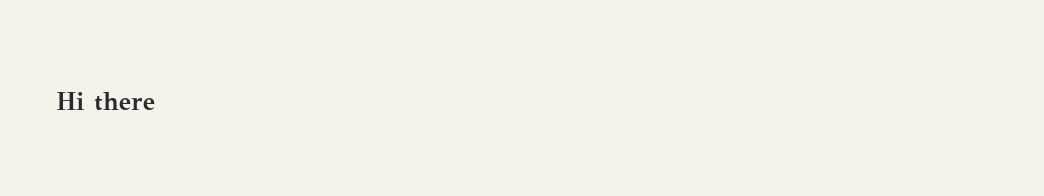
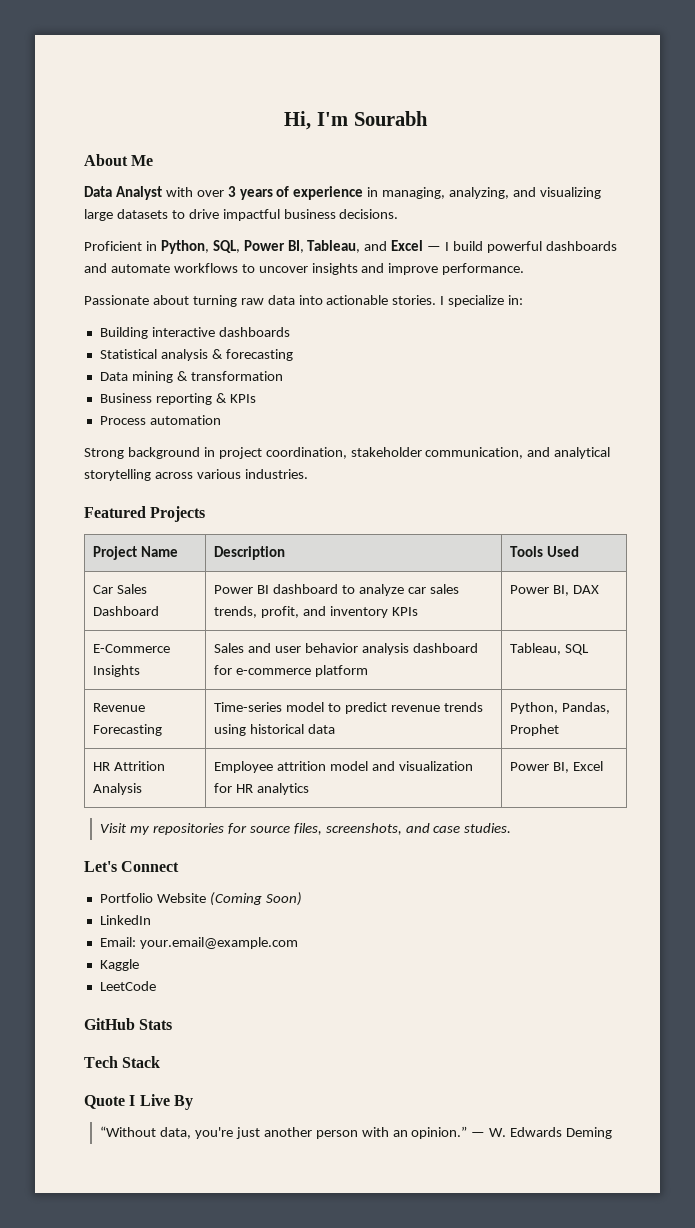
- Hi there
+ Hi, I'm Sourabh
+ About Me
+ Data Analyst with over 3 years of experience in managing, analyzing, and visualizing large datasets to drive impactful business decisions.
+ Proficient in Python, SQL, Power BI, Tableau, and Excel — I build powerful dashboards and automate workflows to uncover insights and improve performance.
+ Passionate about turning raw data into actionable stories. I specialize in:
+ Building interactive dashboards
+ Statistical analysis & forecasting
+ Data mining & transformation
+ Business reporting & KPIs
+ Process automation
+ Strong background in project coordination, stakeholder communication, and analytical storytelling across various industries.
+ Featured Projects
+ Project Name | Description | Tools Used
+ Car Sales Dashboard | Power BI dashboard to analyze car sales trends, profit, and inventory KPIs | Power BI, DAX
+ E-Commerce Insights | Sales and user behavior analysis dashboard for e-commerce platform | Tableau, SQL
+ Revenue Forecasting | Time-series model to predict revenue trends using historical data | Python, Pandas, Prophet
+ HR Attrition Analysis | Employee attrition model and visualization for HR analytics | Power BI, Excel
+ Visit my repositories for source files, screenshots, and case studies.
+ Let's Connect
+ Portfolio Website (Coming Soon)
+ LinkedIn
+ Email: your.email@example.com
+ Kaggle
+ LeetCode
+ GitHub Stats
+ Tech Stack
+ Quote I Live By
+ “Without data, you're just another person with an opinion.” — W. Edwards Deming

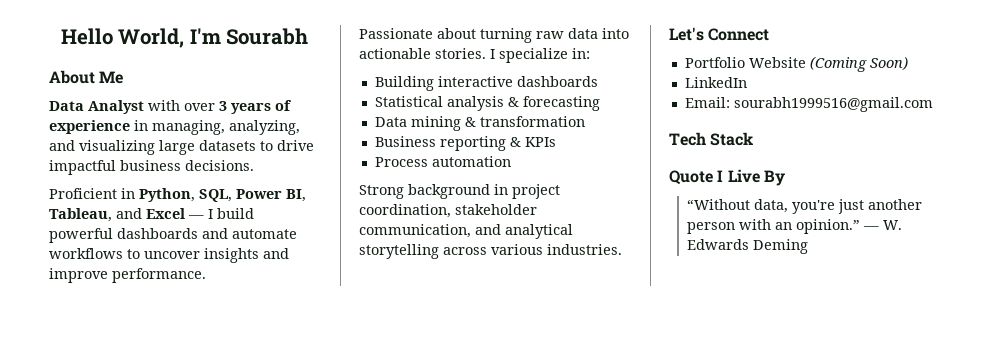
- Hi, I'm Sourabh
+ Hello World, I'm Sourabh
- Featured Projects
- Project Name | Description | Tools Used
- Car Sales Dashboard | Power BI dashboard to analyze car sales trends, profit, and inventory KPIs | Power BI, DAX
- E-Commerce Insights | Sales and user behavior analysis dashboard for e-commerce platform | Tableau, SQL
- Revenue Forecasting | Time-series model to predict revenue trends using historical data | Python, Pandas, Prophet
- HR Attrition Analysis | Employee attrition model and visualization for HR analytics | Power BI, Excel
- Visit my repositories for source files, screenshots, and case studies.
- Email: your.email@example.com
- Kaggle
- LeetCode
- GitHub Stats
+ Email: sourabh1999516@gmail.com

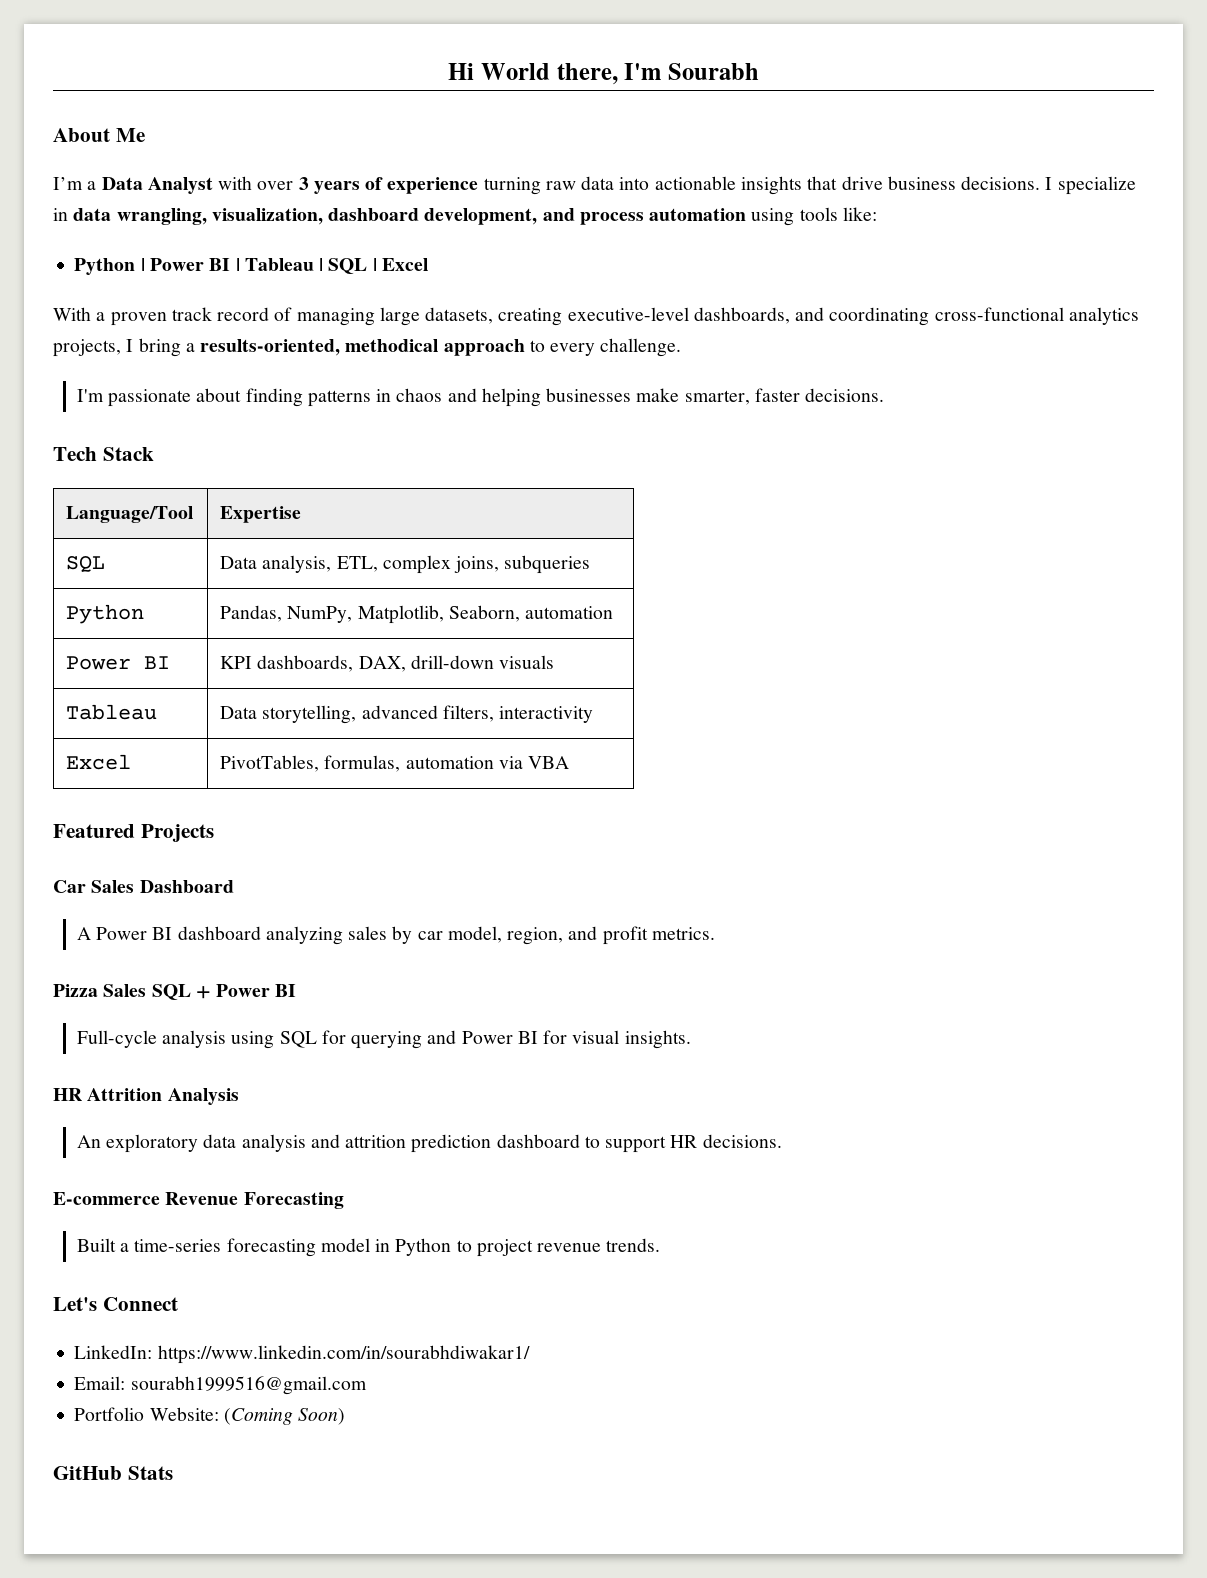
- Hello World, I'm Sourabh
+ Hi World there, I'm Sourabh
- Data Analyst with over 3 years of experience in managing, analyzing, and visualizing large datasets to drive impactful business decisions.
- Proficient in Python, SQL, Power BI, Tableau, and Excel — I build powerful dashboards and automate workflows to uncover insights and improve performance.
- Passionate about turning raw data into actionable stories. I specialize in:
- Building interactive dashboards
- Statistical analysis & forecasting
- Data mining & transformation
- Business reporting & KPIs
- Process automation
- Strong background in project coordination, stakeholder communication, and analytical storytelling across various industries.
+ I’m a Data Analyst with over 3 years of experience turning raw data into actionable insights that drive business decisions. I specialize in data wrangling, visualization, dashboard development, and process automation using tools like:
+ Python | Power BI | Tableau | SQL | Excel
+ With a proven track record of managing large datasets, creating executive-level dashboards, and coordinating cross-functional analytics projects, I bring a results-oriented, methodical approach to every challenge.
+ I'm passionate about finding patterns in chaos and helping businesses make smarter, faster decisions.
+ Tech Stack
+ Language/Tool | Expertise
+ SQL | Data analysis, ETL, complex joins, subqueries
+ Python | Pandas, NumPy, Matplotlib, Seaborn, automation
+ Power BI | KPI dashboards, DAX, drill-down visuals
+ Tableau | Data storytelling, advanced filters, interactivity
+ Excel | PivotTables, formulas, automation via VBA
+ Featured Projects
+ Car Sales Dashboard
+ A Power BI dashboard analyzing sales by car model, region, and profit metrics.
+ Pizza Sales SQL + Power BI
+ Full-cycle analysis using SQL for querying and Power BI for visual insights.
+ HR Attrition Analysis
+ An exploratory data analysis and attrition prediction dashboard to support HR decisions.
+ E-commerce Revenue Forecasting
+ Built a time-series forecasting model in Python to project revenue trends.
  Let's Connect
- Portfolio Website (Coming Soon)
- LinkedIn
+ LinkedIn: https://www.linkedin.com/in/sourabhdiwakar1/
  Email: sourabh1999516@gmail.com
- Tech Stack
- Quote I Live By
- “Without data, you're just another person with an opinion.” — W. Edwards Deming
+ Portfolio Website: (Coming Soon)
+ GitHub Stats

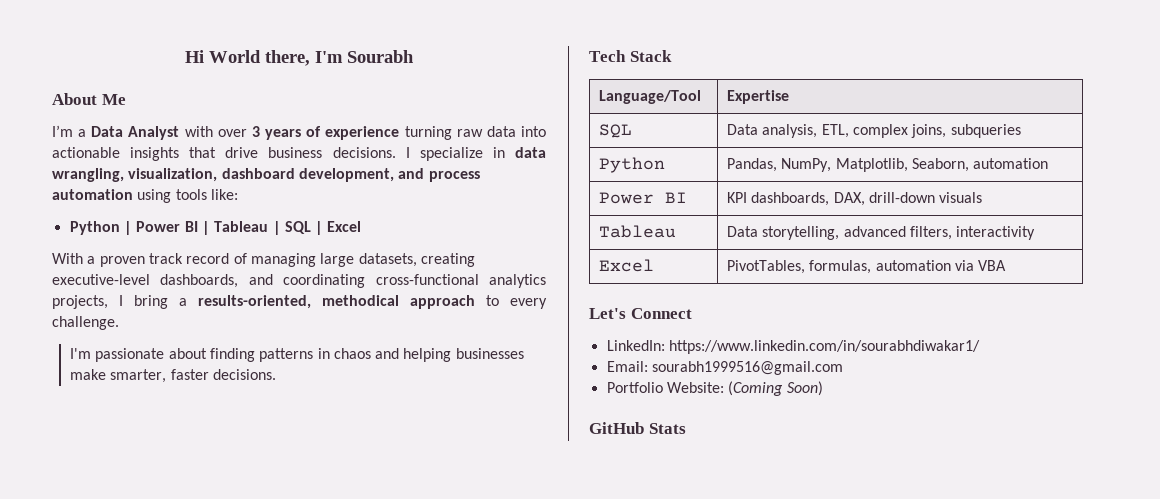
- Featured Projects
- Car Sales Dashboard
- A Power BI dashboard analyzing sales by car model, region, and profit metrics.
- Pizza Sales SQL + Power BI
- Full-cycle analysis using SQL for querying and Power BI for visual insights.
- HR Attrition Analysis
- An exploratory data analysis and attrition prediction dashboard to support HR decisions.
- E-commerce Revenue Forecasting
- Built a time-series forecasting model in Python to project revenue trends.

